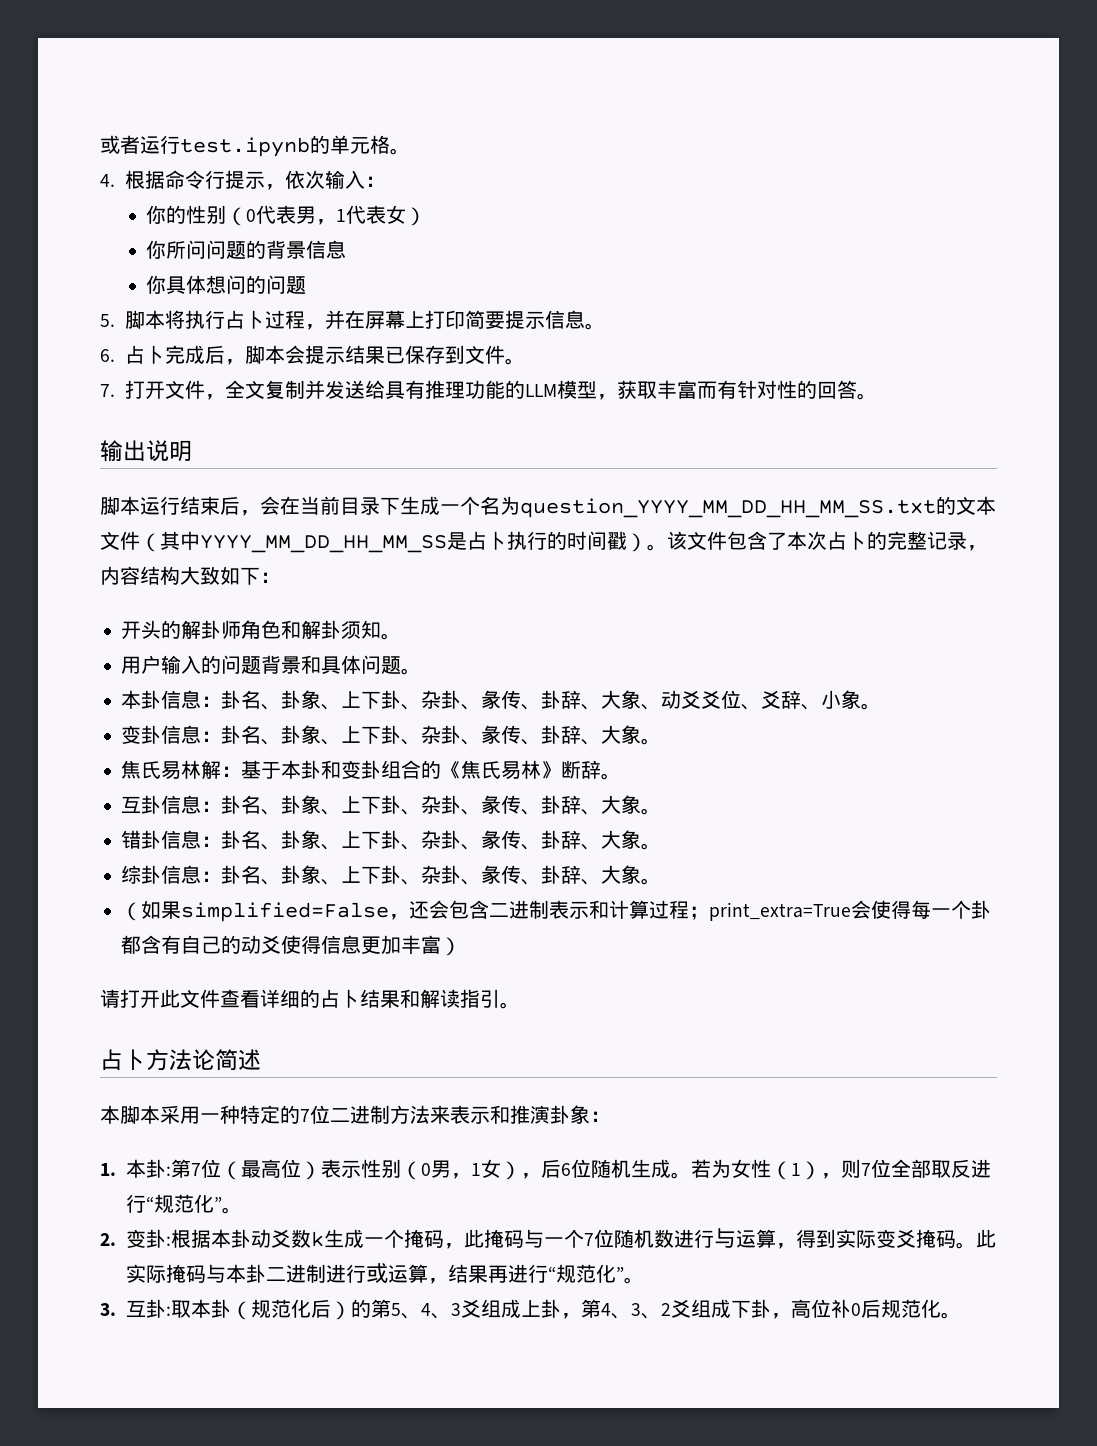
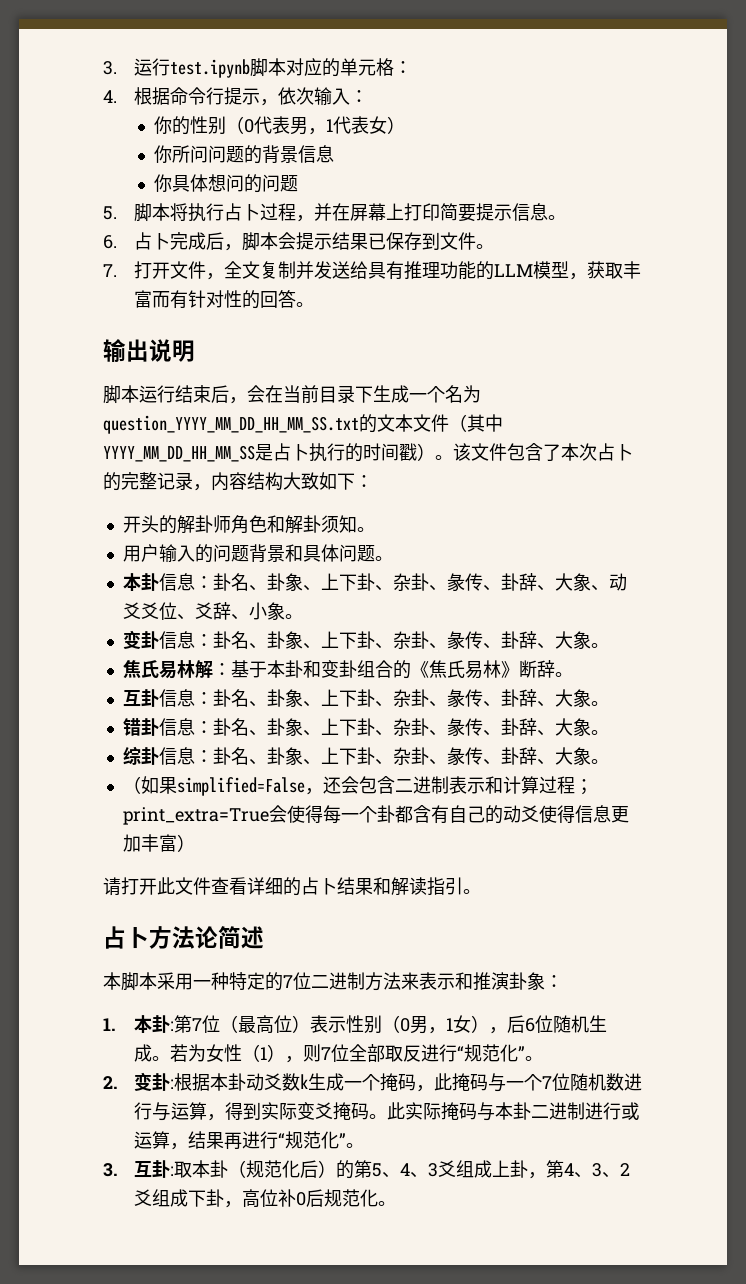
- 或者运行test.ipynb的单元格。
+ 3.运行test.ipynb脚本对应的单元格：

